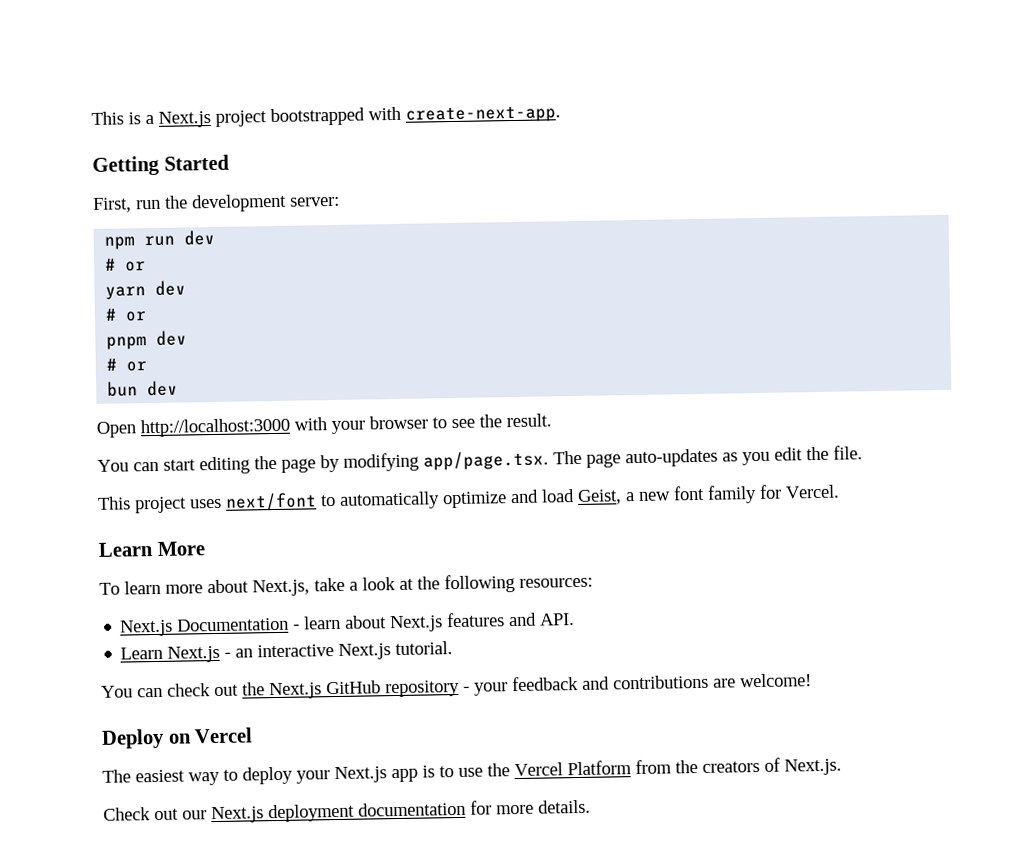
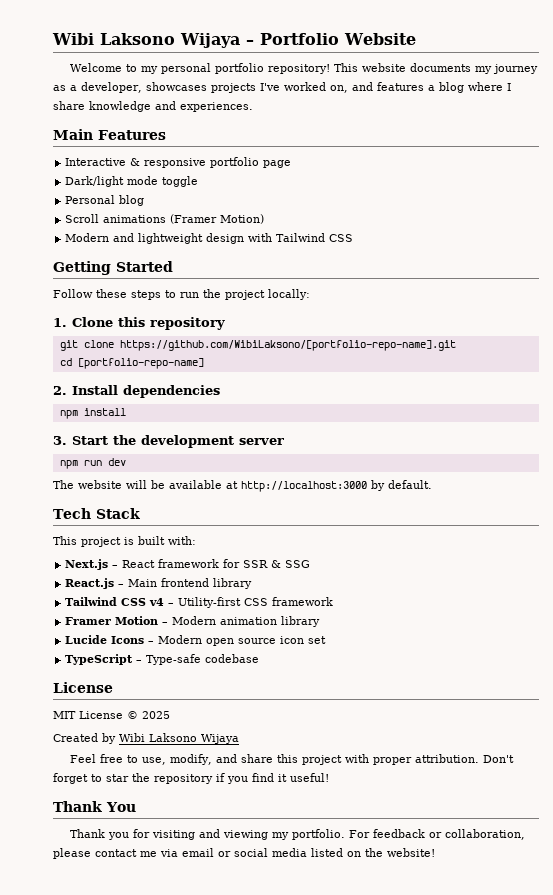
- This is a Next.js project bootstrapped with create-next-app.
+ Wibi Laksono Wijaya – Portfolio Website
+ Welcome to my personal portfolio repository! This website documents my journey as a developer, showcases projects I've worked on, and features a blog where I share knowledge and experiences.
+ Main Features
+ Interactive & responsive portfolio page
+ Dark/light mode toggle
+ Personal blog
+ Scroll animations (Framer Motion)
+ Modern and lightweight design with Tailwind CSS
  Getting Started
- First, run the development server:
+ Follow these steps to run the project locally:
+ 1. Clone this repository
+ git clone https://github.com/WibiLaksono/[portfolio-repo-name].git
+ cd [portfolio-repo-name]
+ 2. Install dependencies
+ npm install
+ 3. Start the development server
  npm run dev
- # or
- yarn dev
- # or
- pnpm dev
- # or
- bun dev
- Open http://localhost:3000 with your browser to see the result.
- You can start editing the page by modifying app/page.tsx. The page auto-updates as you edit the file.
- This project uses next/font to automatically optimize and load Geist, a new font family for Vercel.
- Learn More
- To learn more about Next.js, take a look at the following resources:
- Next.js Documentation - learn about Next.js features and API.
- Learn Next.js - an interactive Next.js tutorial.
- You can check out the Next.js GitHub repository - your feedback and contributions are welcome!
- Deploy on Vercel
- The easiest way to deploy your Next.js app is to use the Vercel Platform from the creators of Next.js.
- Check out our Next.js deployment documentation for more details.
+ The website will be available at http://localhost:3000 by default.
+ Tech Stack
+ This project is built with:
+ Next.js – React framework for SSR & SSG
+ React.js – Main frontend library
+ Tailwind CSS v4 – Utility-first CSS framework
+ Framer Motion – Modern animation library
+ Lucide Icons – Modern open source icon set
+ TypeScript – Type-safe codebase
+ License
+ MIT License © 2025
+ Created by Wibi Laksono Wijaya
+ Feel free to use, modify, and share this project with proper attribution. Don't forget to star the repository if you find it useful!
+ Thank You
+ Thank you for visiting and viewing my portfolio. For feedback or collaboration, please contact me via email or social media listed on the website!

